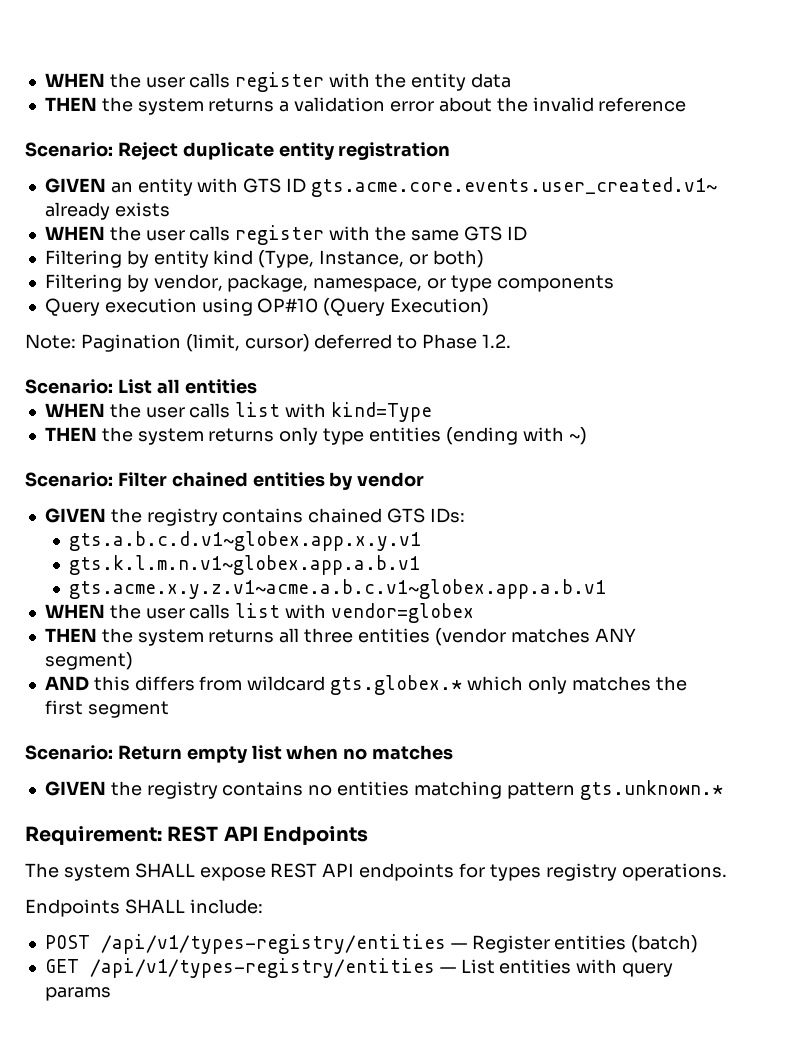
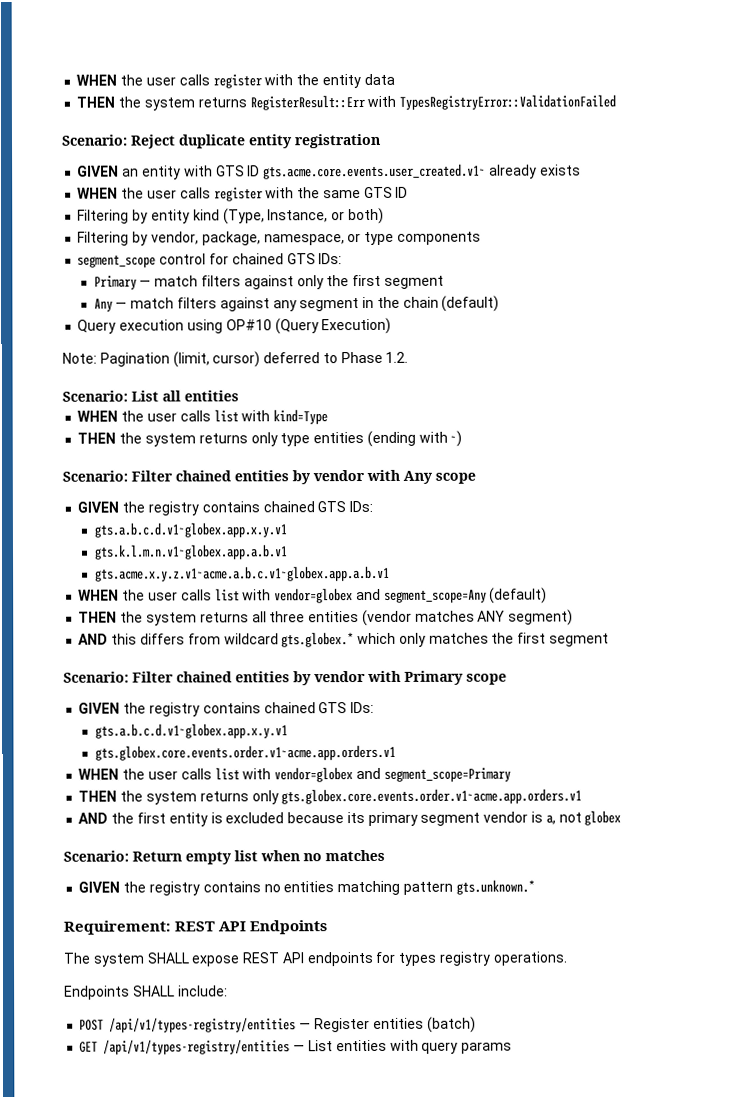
- THEN the system returns a validation error about the invalid reference
+ THEN the system returns RegisterResult::Err with TypesRegistryError::ValidationFailed
+ segment_scope control for chained GTS IDs:
+ Primary — match filters against only the first segment
+ Any — match filters against any segment in the chain (default)
- Scenario: Filter chained entities by vendor
+ Scenario: Filter chained entities by vendor with Any scope
- WHEN the user calls list with vendor=globex
+ WHEN the user calls list with vendor=globex and segment_scope=Any (default)
+ Scenario: Filter chained entities by vendor with Primary scope
+ GIVEN the registry contains chained GTS IDs:
+ gts.a.b.c.d.v1~globex.app.x.y.v1
+ gts.globex.core.events.order.v1~acme.app.orders.v1
+ WHEN the user calls list with vendor=globex and segment_scope=Primary
+ THEN the system returns only gts.globex.core.events.order.v1~acme.app.orders.v1
+ AND the first entity is excluded because its primary segment vendor is a, not globex

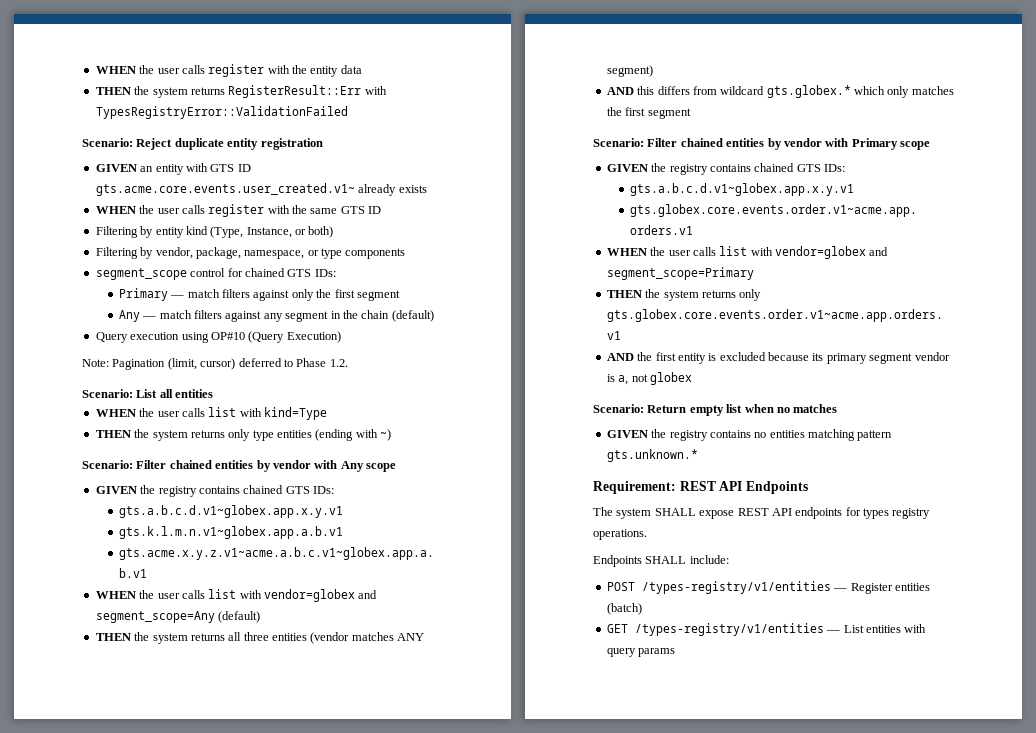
- POST /api/v1/types-registry/entities — Register entities (batch)
+ POST /types-registry/v1/entities — Register entities (batch)
- GET /api/v1/types-registry/entities — List entities with query params
+ GET /types-registry/v1/entities — List entities with query params

